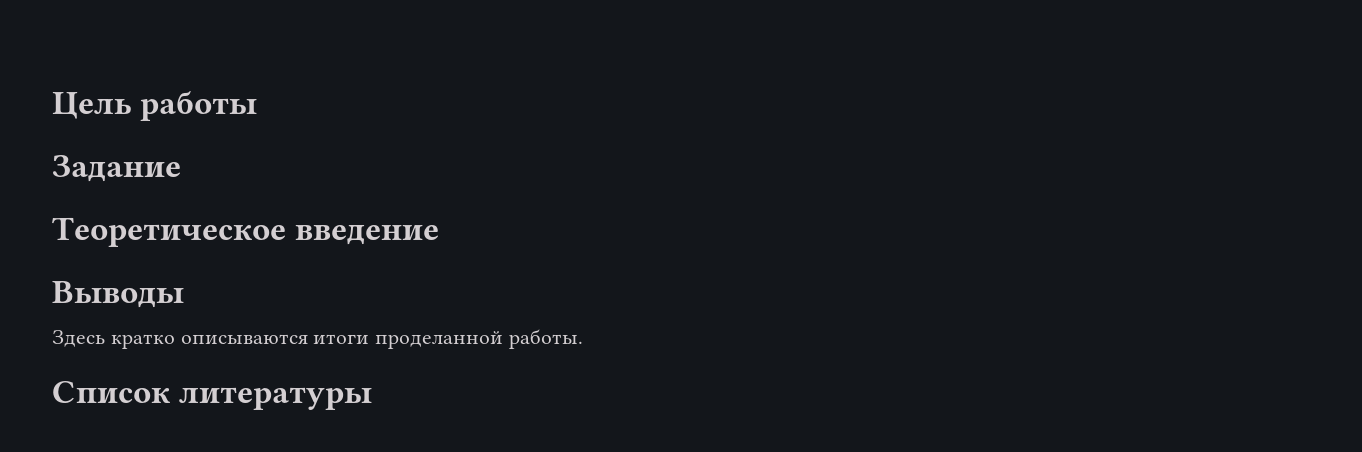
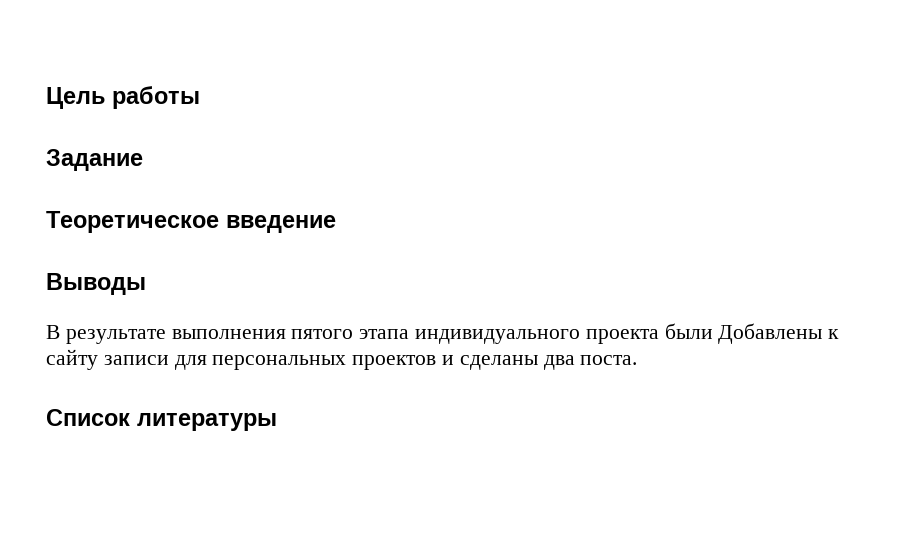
- Здесь кратко описываются итоги проделанной работы.
+ В результате выполнения пятого этапа индивидуального проекта были Добавлены к сайту записи для персональных проектов и сделаны два поста.

